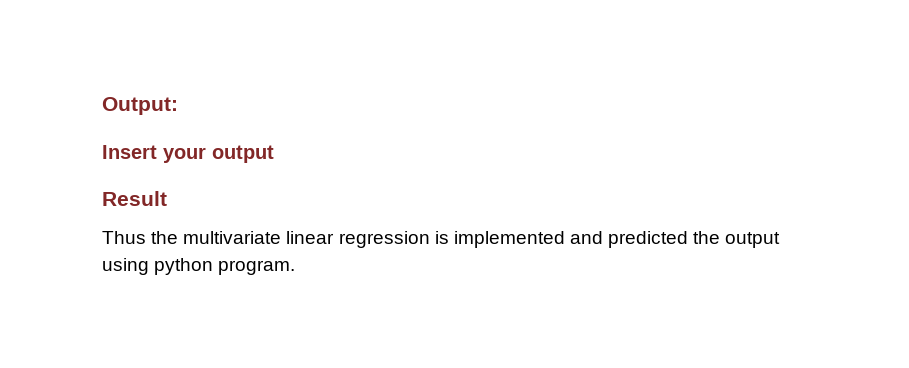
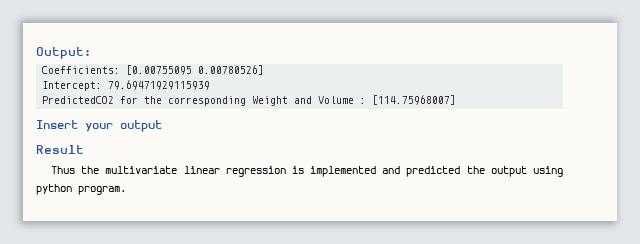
+ Coefficients: [0.00755095 0.00780526]
+ Intercept: 79.69471929115939
+ PredictedCO2 for the corresponding Weight and Volume : [114.75968007]

